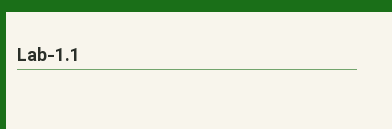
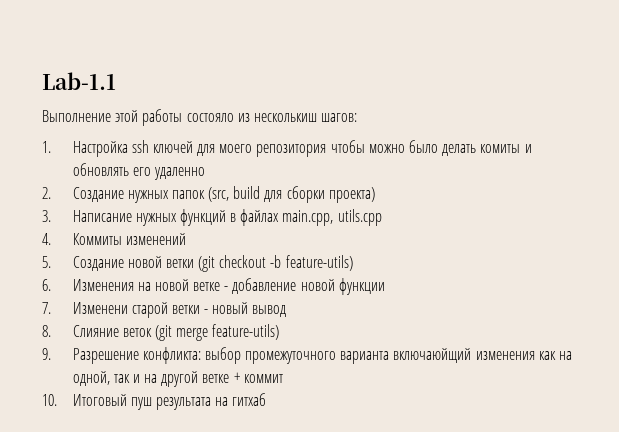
+ Выполнение этой работы состояло из несколькиш шагов:
+ 1. Настройка ssh ключей для моего репозитория чтобы можно было делать комиты и обновлять его удаленно
+ 2. Создание нужных папок (src, build для сборки проекта)
+ 3. Написание нужных функций в файлах main.cpp, utils.cpp
+ 4. Коммиты изменений
+ 5. Создание новой ветки (git checkout -b feature-utils)
+ 6. Изменения на новой ветке - добавление новой функции
+ 7. Изменени старой ветки - новый вывод
+ 8. Слияние веток (git merge feature-utils)
+ 9. Разрешение конфликта: выбор промежуточного варианта включаюйщий изменения как на одной, так и на другой ветке + коммит
+ 10. Итоговый пуш результата на гитхаб

